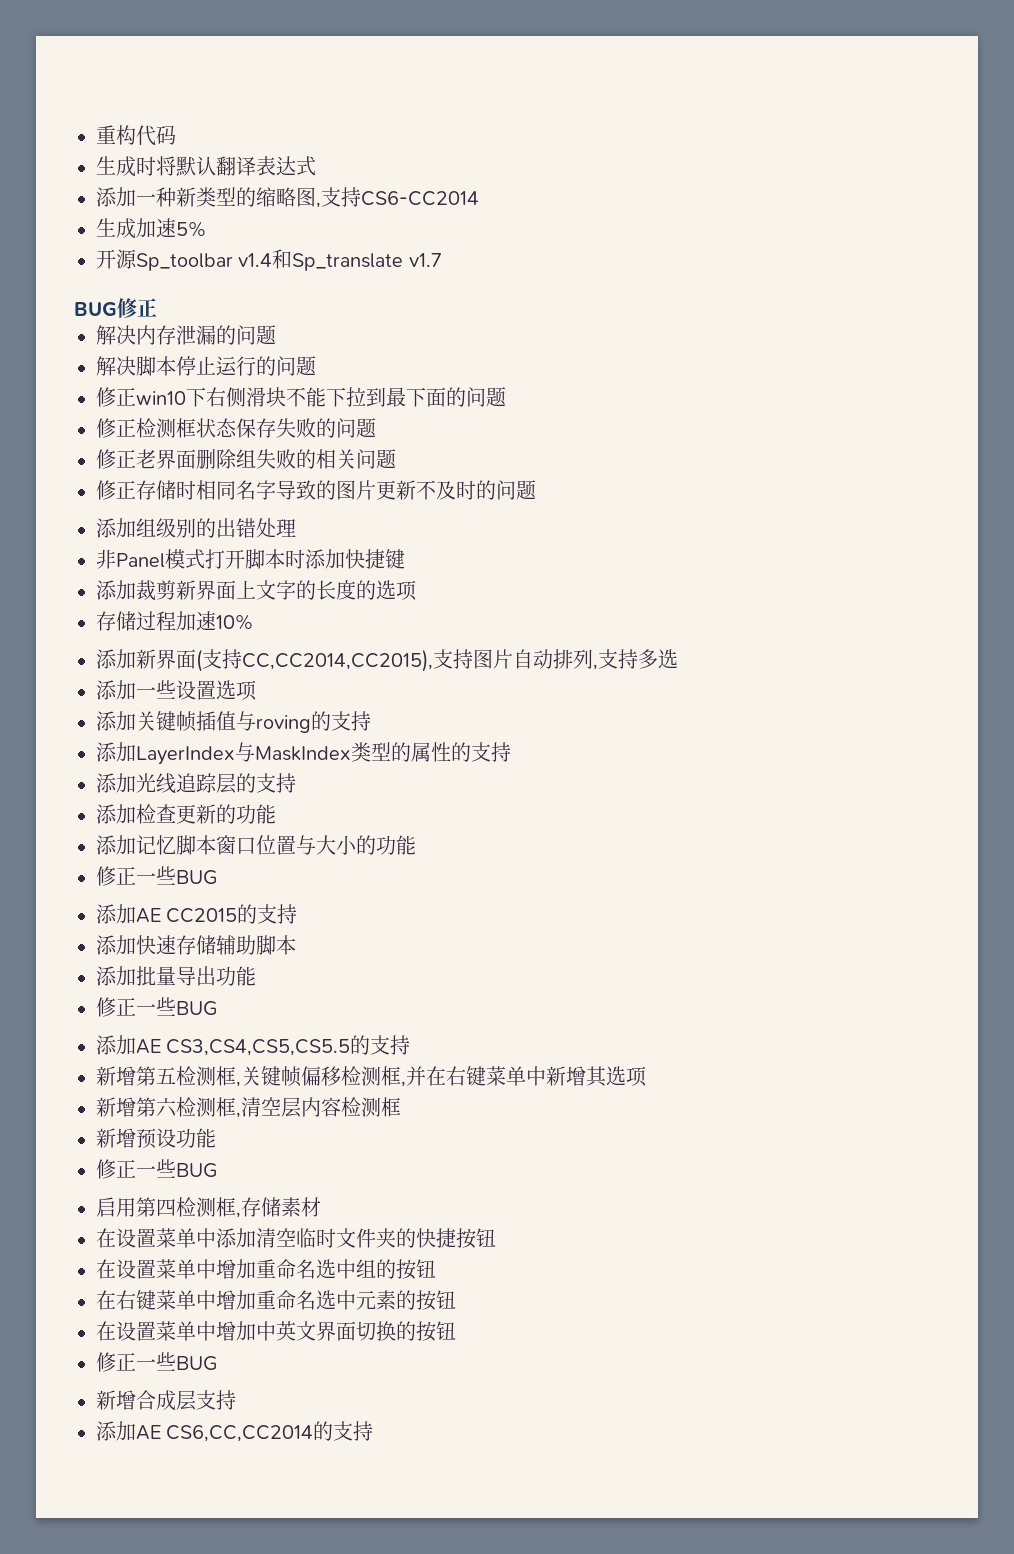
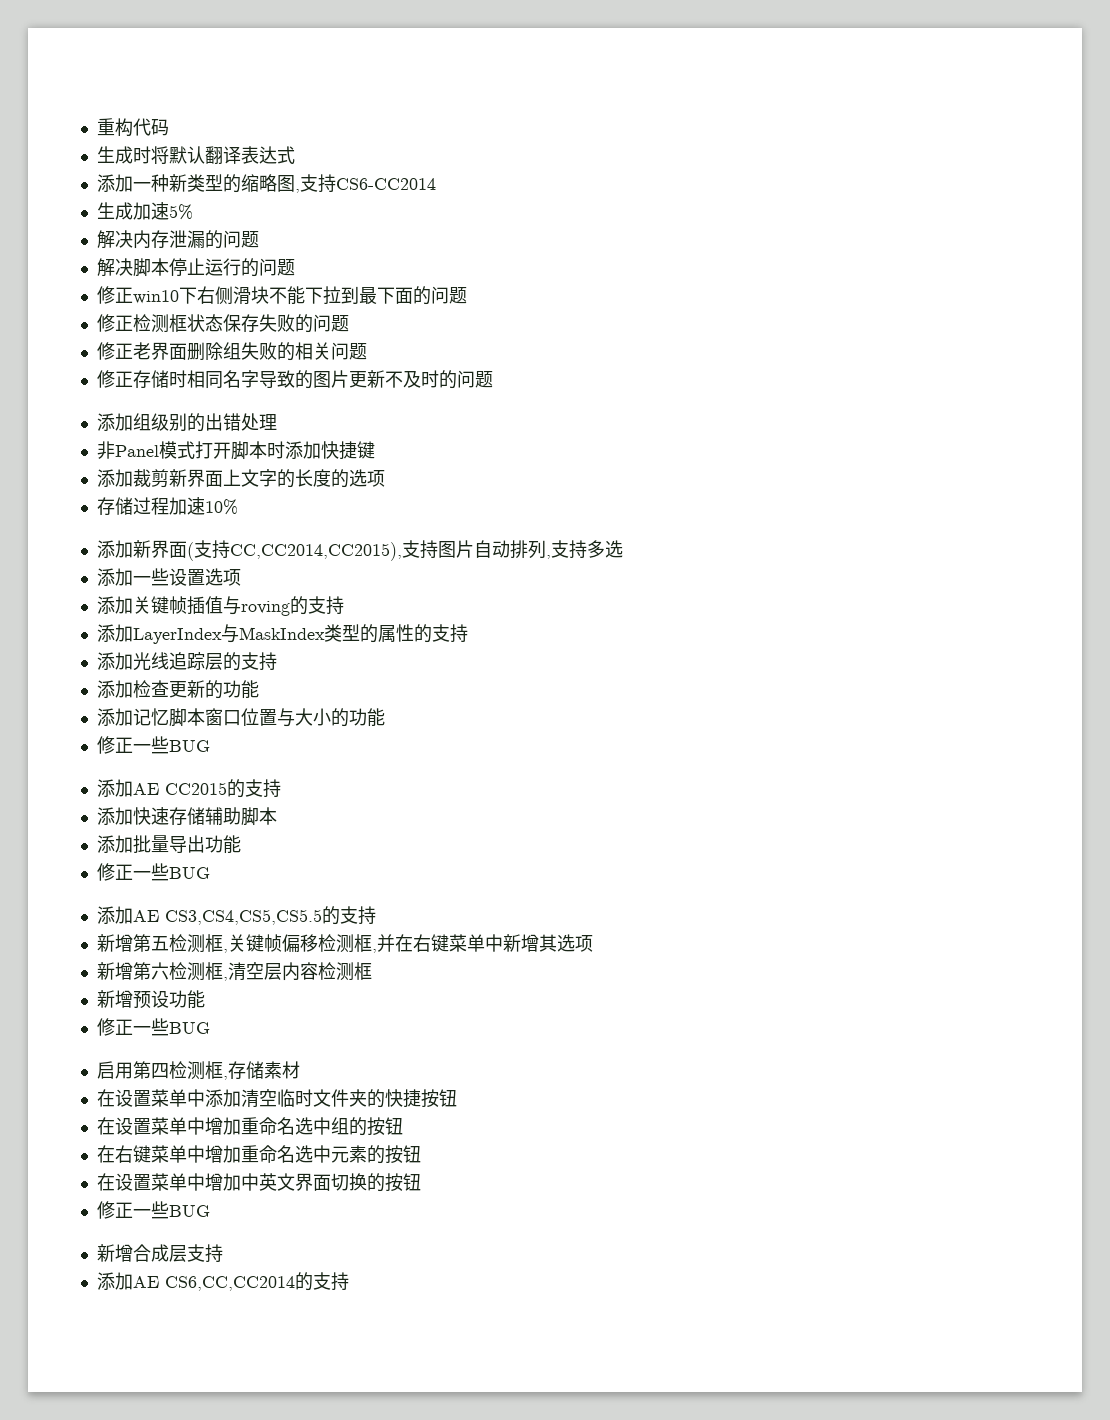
- 开源Sp_toolbar v1.4和Sp_translate v1.7
- BUG修正

